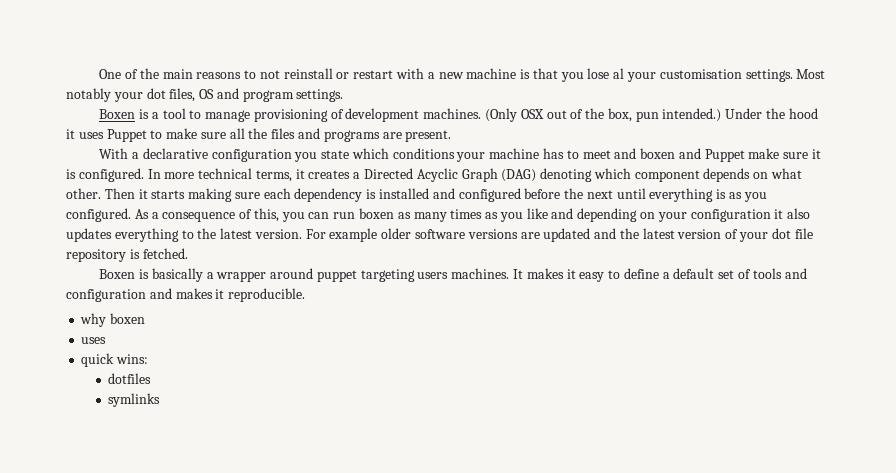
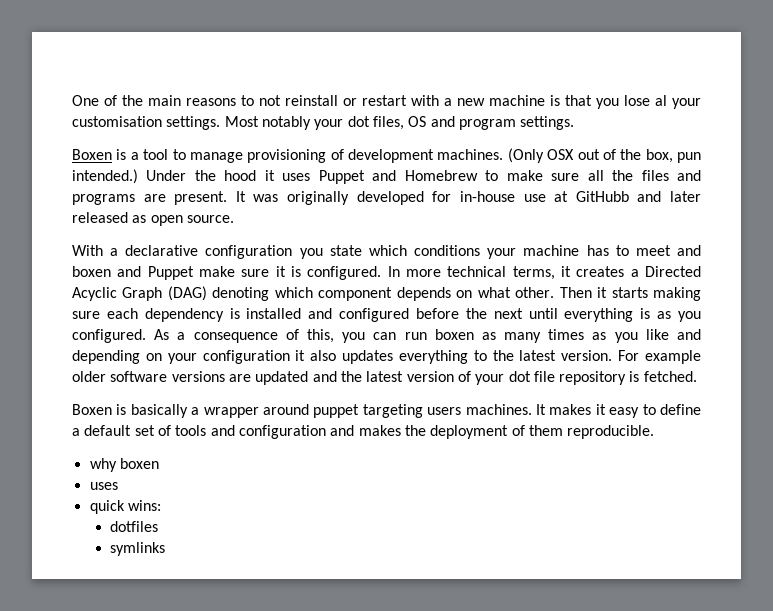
- Under the hood it uses Puppet to make sure all the files and programs are present.
+ Under the hood it uses Puppet and Homebrew to make sure all the files and programs are present. It was originally developed for in-house use at GitHubb and later released as open source.
- It makes it easy to define a default set of tools and configuration and makes it reproducible.
+ It makes it easy to define a default set of tools and configuration and makes the deployment of them reproducible.

